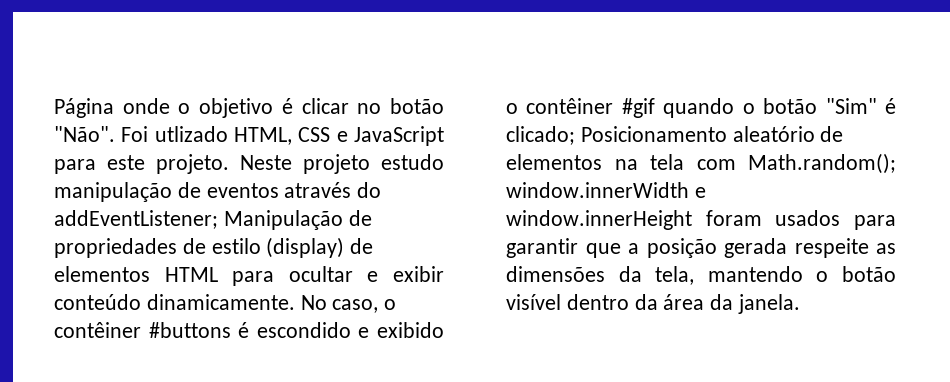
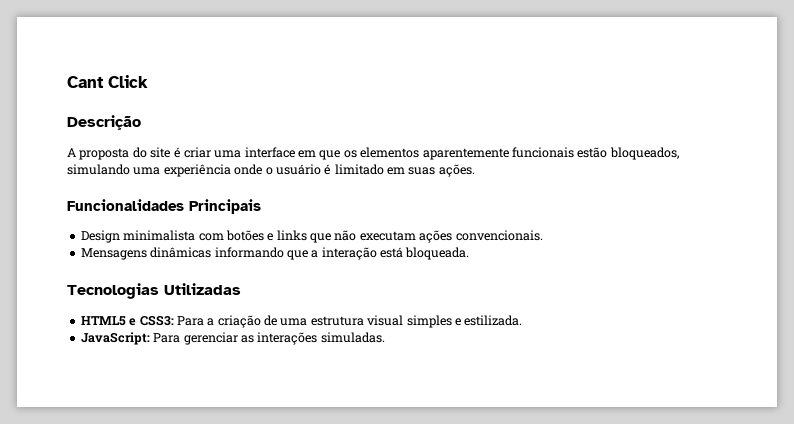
- Página onde o objetivo é clicar no botão "Não". Foi utlizado HTML, CSS e JavaScript para este projeto. Neste projeto estudo manipulação de eventos através do addEventListener; Manipulação de propriedades de estilo (display) de elementos HTML para ocultar e exibir conteúdo dinamicamente. No caso, o contêiner #buttons é escondido e exibido o contêiner #gif quando o botão "Sim" é clicado; Posicionamento aleatório de elementos na tela com Math.random(); window.innerWidth e window.innerHeight foram usados para garantir que a posição gerada respeite as dimensões da tela, mantendo o botão visível dentro da área da janela.
+ Cant Click
+ Descrição
+ A proposta do site é criar uma interface em que os elementos aparentemente funcionais estão bloqueados, simulando uma experiência onde o usuário é limitado em suas ações.
+ Funcionalidades Principais
+ Design minimalista com botões e links que não executam ações convencionais.
+ Mensagens dinâmicas informando que a interação está bloqueada.
+ Tecnologias Utilizadas
+ HTML5 e CSS3: Para a criação de uma estrutura visual simples e estilizada.
+ JavaScript: Para gerenciar as interações simuladas.

